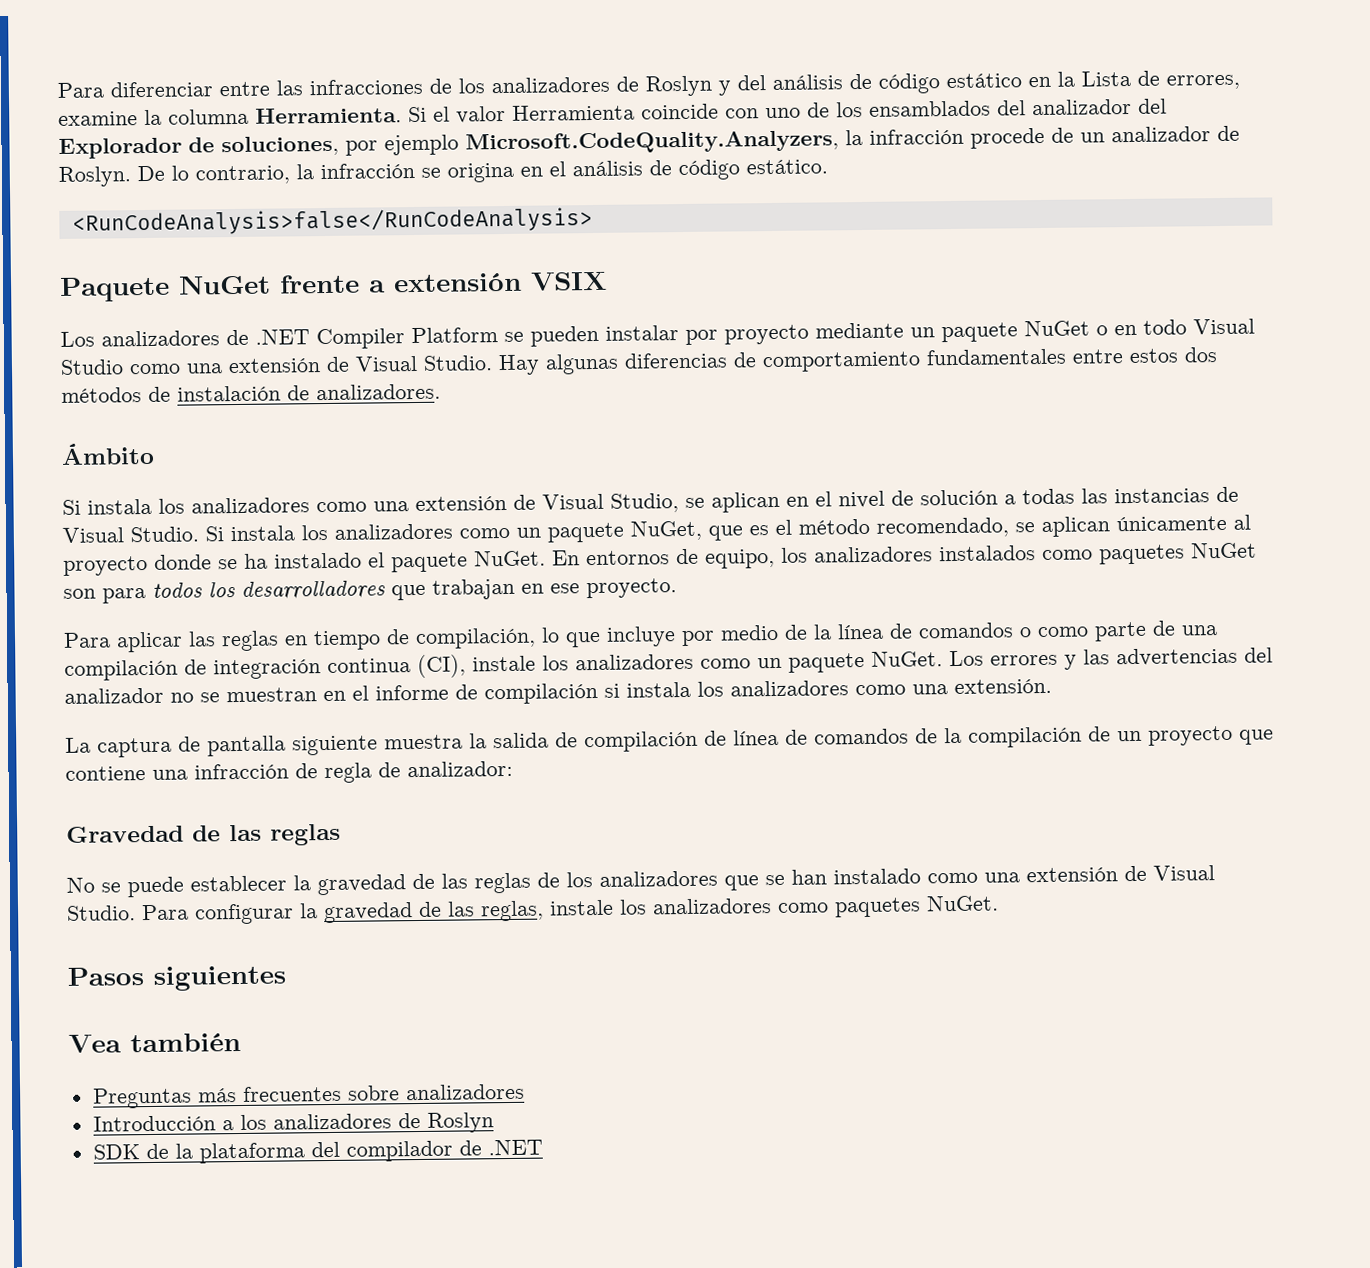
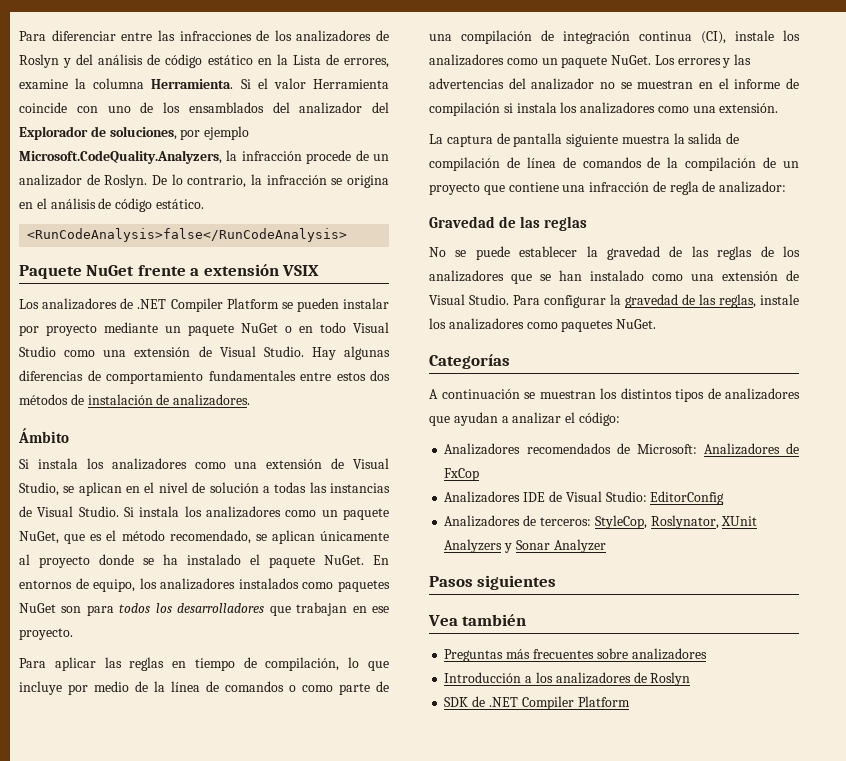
+ Categorías
+ A continuación se muestran los distintos tipos de analizadores que ayudan a analizar el código:
+ Analizadores recomendados de Microsoft: Analizadores de FxCop
+ Analizadores IDE de Visual Studio: EditorConfig
+ Analizadores de terceros: StyleCop, Roslynator, XUnit Analyzers y Sonar Analyzer
- SDK de la plataforma del compilador de .NET
+ SDK de .NET Compiler Platform

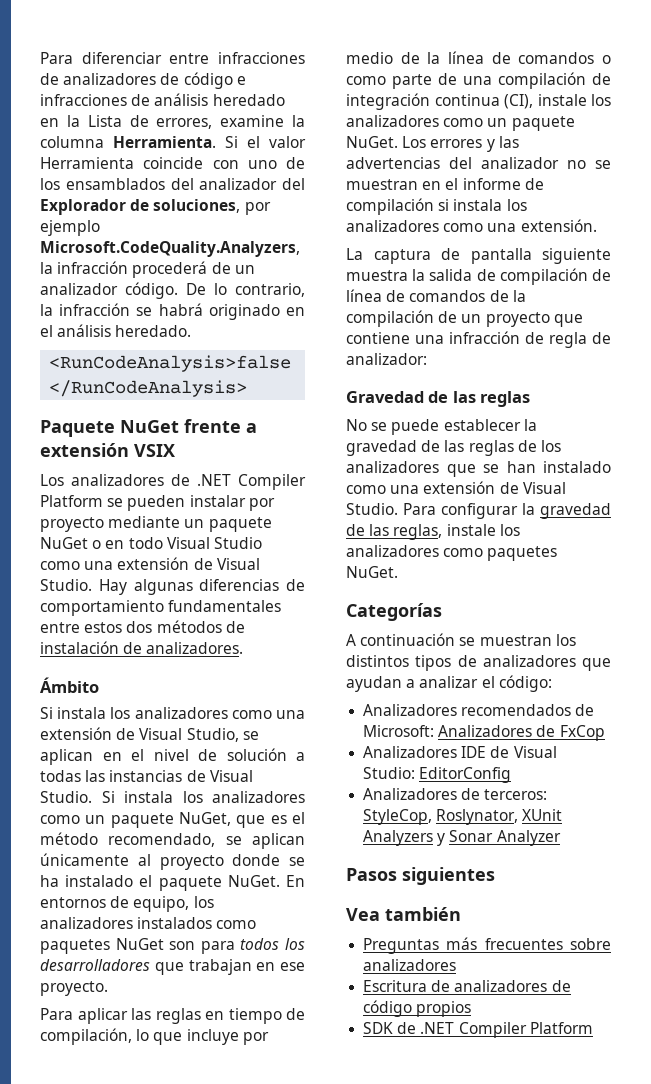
- Para diferenciar entre las infracciones de los analizadores de Roslyn y del análisis de código estático en la Lista de errores, examine la columna Herramienta.
+ Para diferenciar entre infracciones de analizadores de código e infracciones de análisis heredado en la Lista de errores, examine la columna Herramienta.
- Si el valor Herramienta coincide con uno de los ensamblados del analizador del Explorador de soluciones, por ejemplo Microsoft.CodeQuality.Analyzers, la infracción procede de un analizador de Roslyn.
+ Si el valor Herramienta coincide con uno de los ensamblados del analizador del Explorador de soluciones, por ejemplo Microsoft.CodeQuality.Analyzers, la infracción procederá de un analizador código.
- De lo contrario, la infracción se origina en el análisis de código estático.
+ De lo contrario, la infracción se habrá originado en el análisis heredado.
- Introducción a los analizadores de Roslyn
+ Escritura de analizadores de código propios

